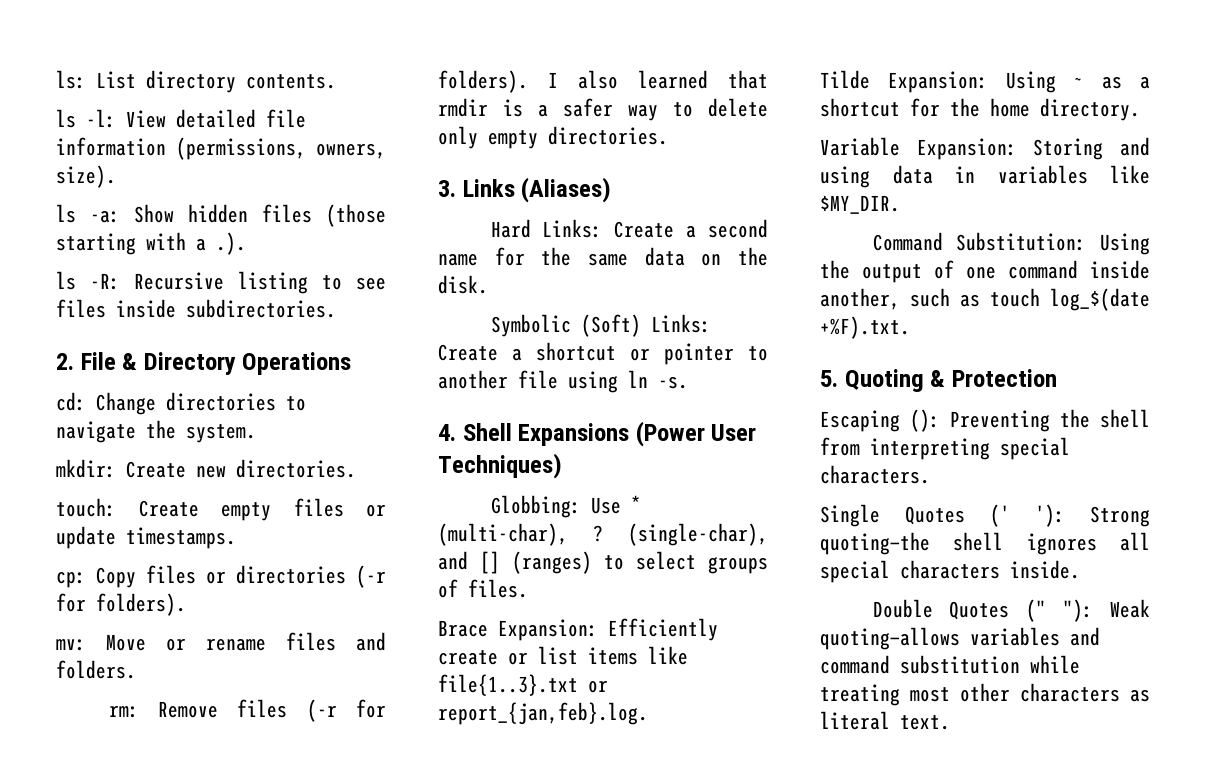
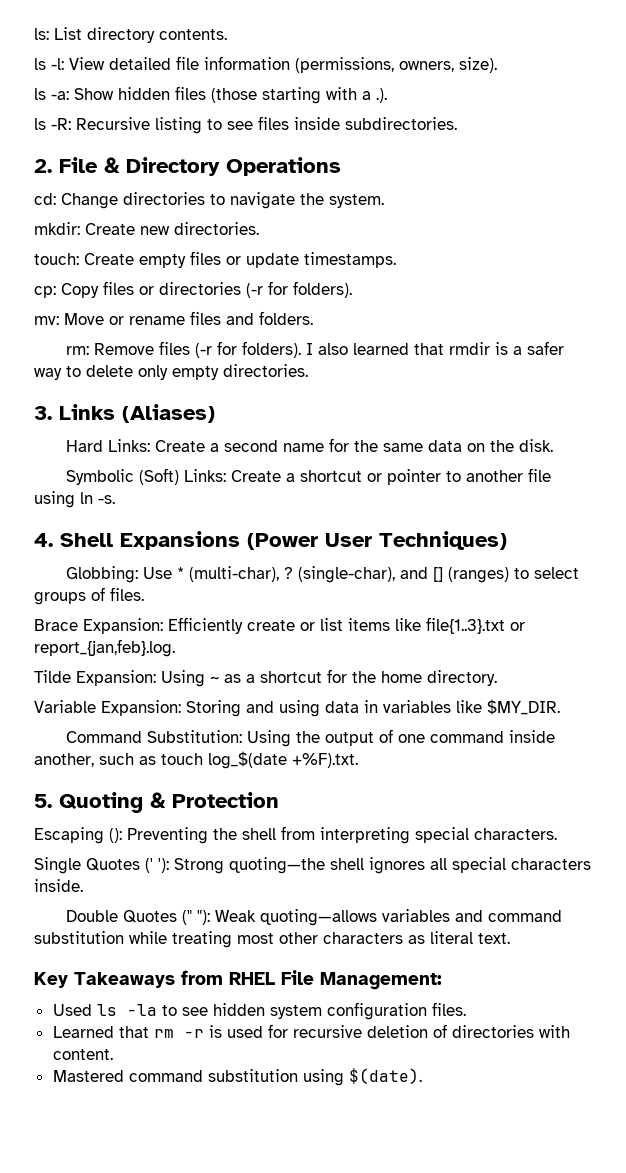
+ Key Takeaways from RHEL File Management:
+ Used ls -la to see hidden system configuration files.
+ Learned that rm -r is used for recursive deletion of directories with content.
+ Mastered command substitution using $(date).

